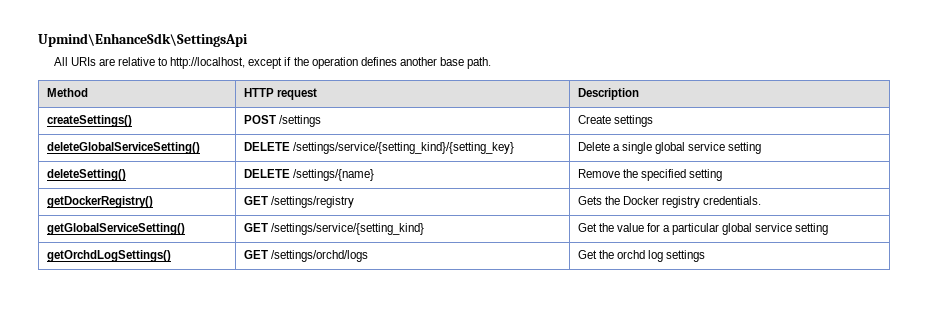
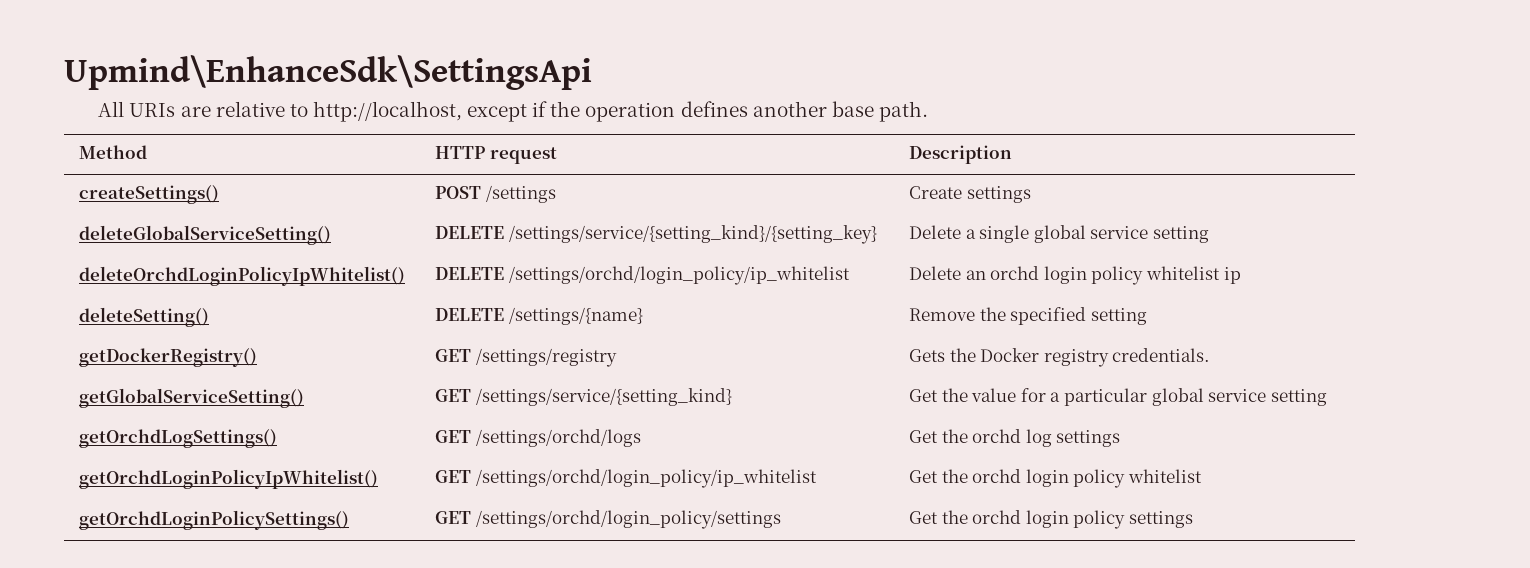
+ deleteOrchdLoginPolicyIpWhitelist() | DELETE /settings/orchd/login_policy/ip_whitelist | Delete an orchd login policy whitelist ip
+ getOrchdLoginPolicyIpWhitelist() | GET /settings/orchd/login_policy/ip_whitelist | Get the orchd login policy whitelist
+ getOrchdLoginPolicySettings() | GET /settings/orchd/login_policy/settings | Get the orchd login policy settings

